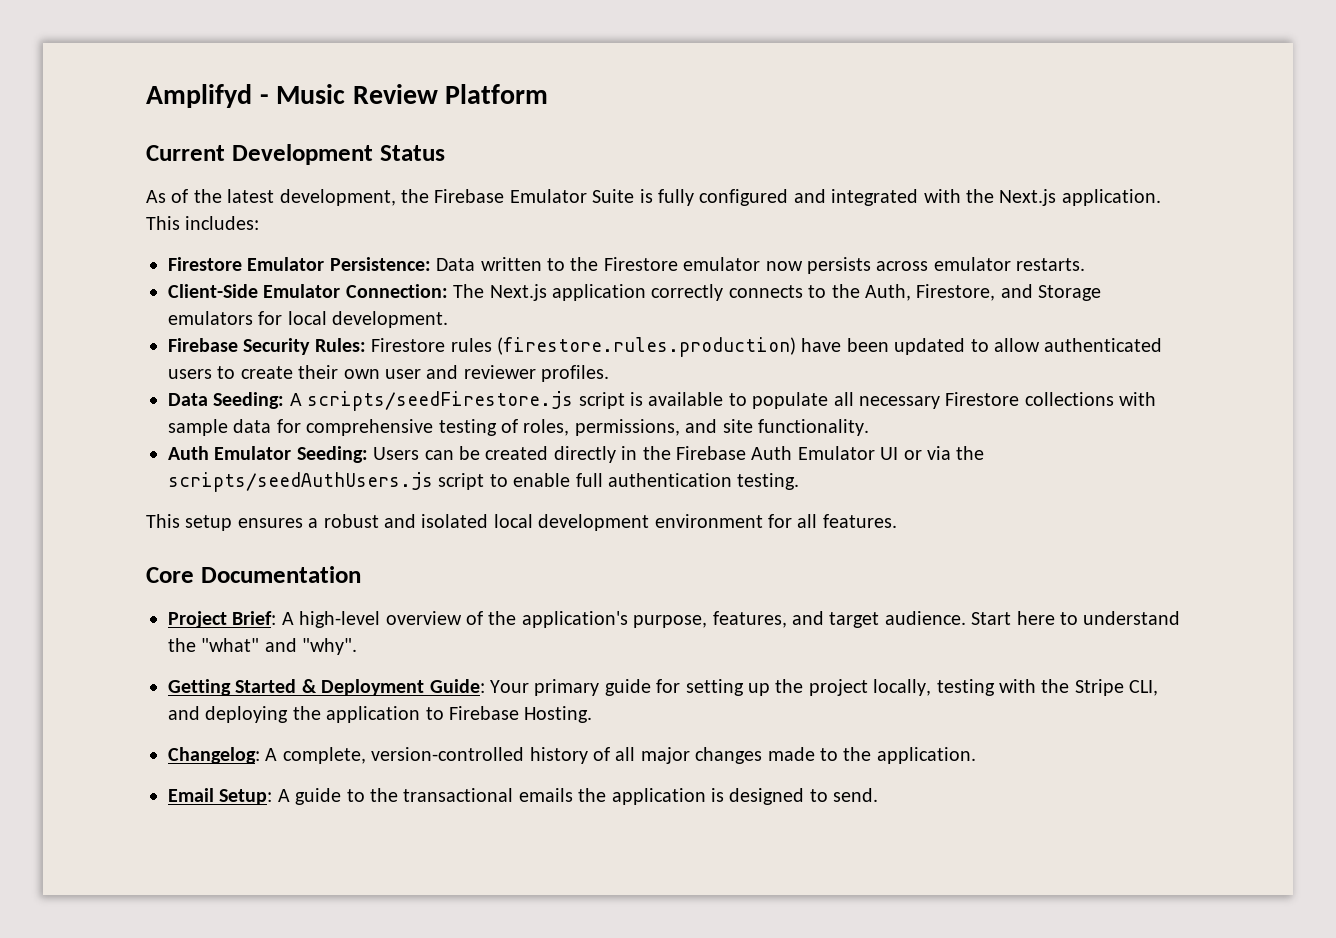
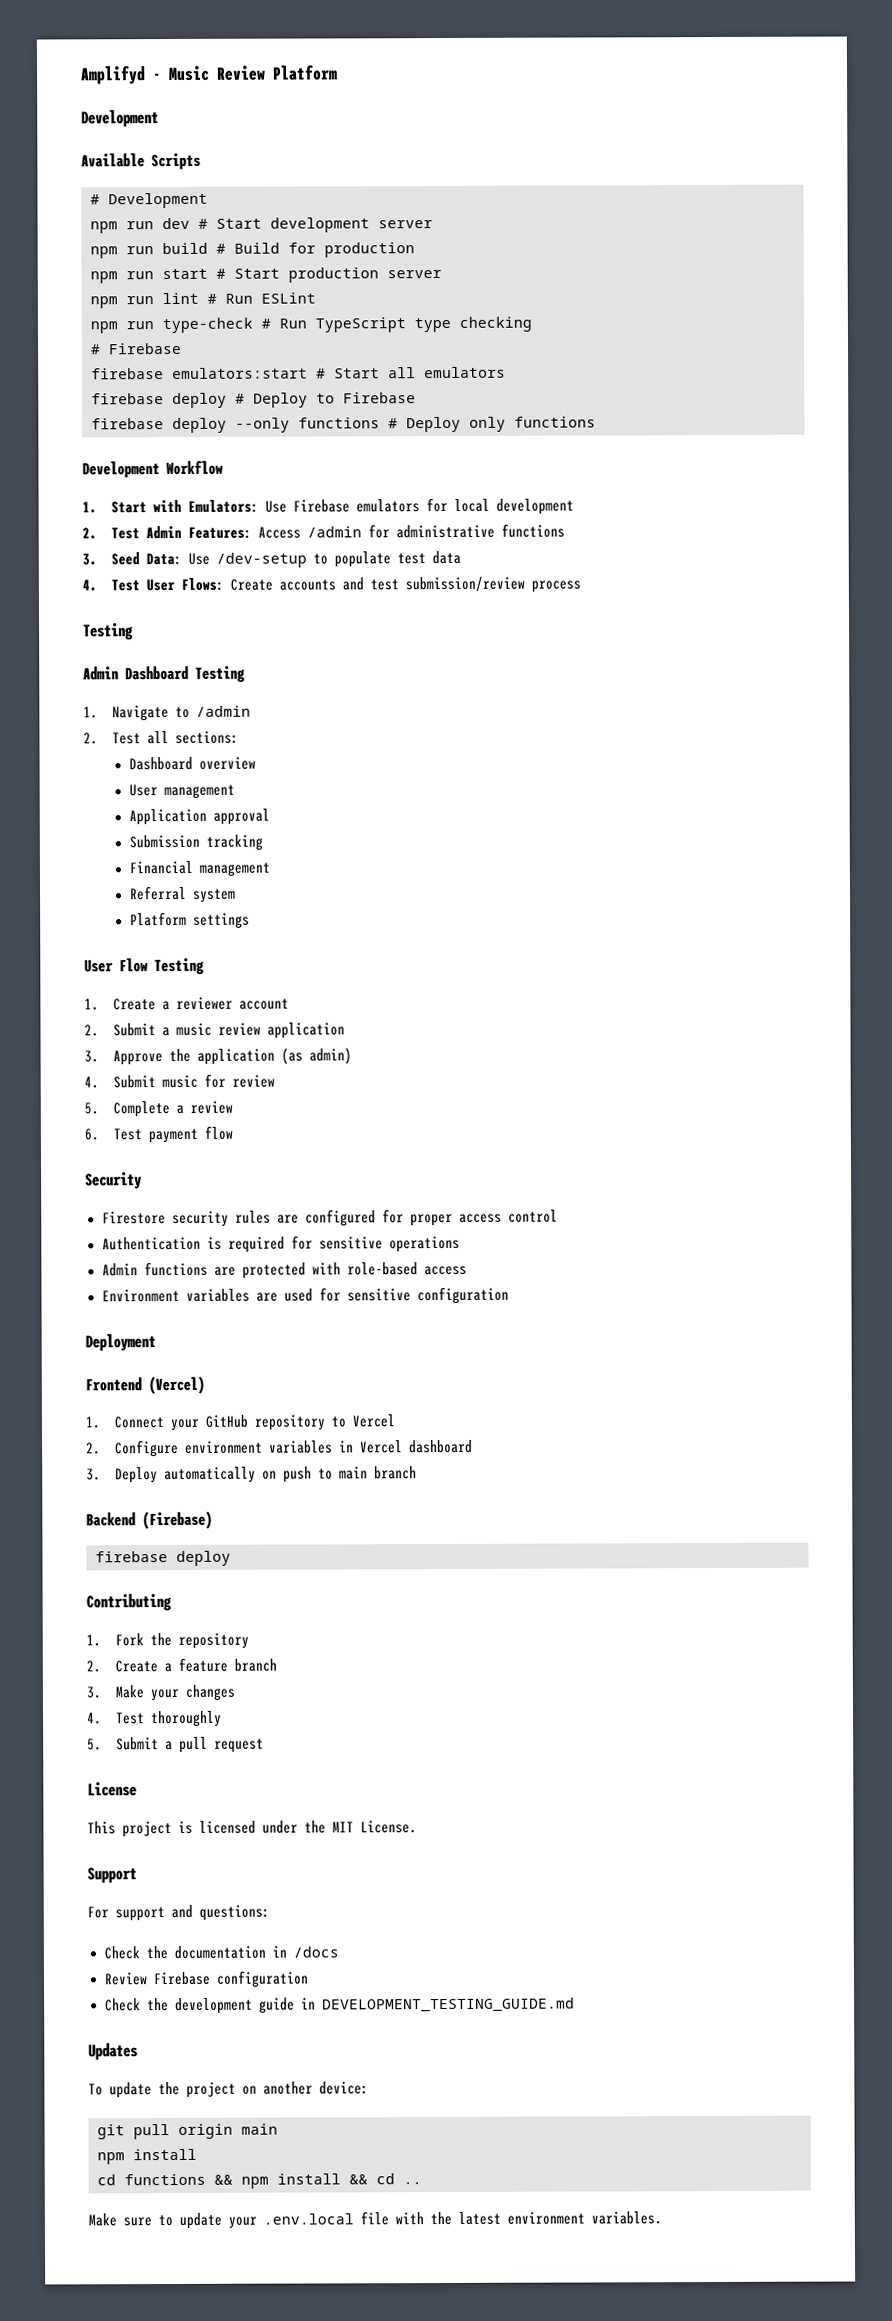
  Amplifyd - Music Review Platform
- Current Development Status
- As of the latest development, the Firebase Emulator Suite is fully configured and integrated with the Next.js application. This includes:
- Firestore Emulator Persistence: Data written to the Firestore emulator now persists across emulator restarts.
- Client-Side Emulator Connection: The Next.js application correctly connects to the Auth, Firestore, and Storage emulators for local development.
- Firebase Security Rules: Firestore rules (firestore.rules.production) have been updated to allow authenticated users to create their own user and reviewer profiles.
- Data Seeding: A scripts/seedFirestore.js script is available to populate all necessary Firestore collections with sample data for comprehensive testing of roles, permissions, and site functionality.
- Auth Emulator Seeding: Users can be created directly in the Firebase Auth Emulator UI or via the scripts/seedAuthUsers.js script to enable full authentication testing.
- This setup ensures a robust and isolated local development environment for all features.
- Core Documentation
- Project Brief: A high-level overview of the application's purpose, features, and target audience. Start here to understand the "what" and "why".
- Getting Started & Deployment Guide: Your primary guide for setting up the project locally, testing with the Stripe CLI, and deploying the application to Firebase Hosting.
- Changelog: A complete, version-controlled history of all major changes made to the application.
- Email Setup: A guide to the transactional emails the application is designed to send.
+ Development
+ Available Scripts
+ # Development
+ npm run dev # Start development server
+ npm run build # Build for production
+ npm run start # Start production server
+ npm run lint # Run ESLint
+ npm run type-check # Run TypeScript type checking
+ # Firebase
+ firebase emulators:start # Start all emulators
+ firebase deploy # Deploy to Firebase
+ firebase deploy --only functions # Deploy only functions
+ Development Workflow
+ 1. Start with Emulators: Use Firebase emulators for local development
+ 2. Test Admin Features: Access /admin for administrative functions
+ 3. Seed Data: Use /dev-setup to populate test data
+ 4. Test User Flows: Create accounts and test submission/review process
+ Testing
+ Admin Dashboard Testing
+ 1. Navigate to /admin
+ 2. Test all sections:
+ Dashboard overview
+ User management
+ Application approval
+ Submission tracking
+ Financial management
+ Referral system
+ Platform settings
+ User Flow Testing
+ 1. Create a reviewer account
+ 2. Submit a music review application
+ 3. Approve the application (as admin)
+ 4. Submit music for review
+ 5. Complete a review
+ 6. Test payment flow
+ Security
+ Firestore security rules are configured for proper access control
+ Authentication is required for sensitive operations
+ Admin functions are protected with role-based access
+ Environment variables are used for sensitive configuration
+ Deployment
+ Frontend (Vercel)
+ 1. Connect your GitHub repository to Vercel
+ 2. Configure environment variables in Vercel dashboard
+ 3. Deploy automatically on push to main branch
+ Backend (Firebase)
+ firebase deploy
+ Contributing
+ 1. Fork the repository
+ 2. Create a feature branch
+ 3. Make your changes
+ 4. Test thoroughly
+ 5. Submit a pull request
+ License
+ This project is licensed under the MIT License.
+ Support
+ For support and questions:
+ Check the documentation in /docs
+ Review Firebase configuration
+ Check the development guide in DEVELOPMENT_TESTING_GUIDE.md
+ Updates
+ To update the project on another device:
+ git pull origin main
+ npm install
+ cd functions && npm install && cd ..
+ Make sure to update your .env.local file with the latest environment variables.

